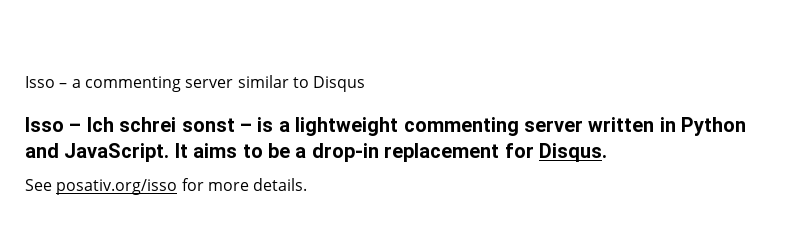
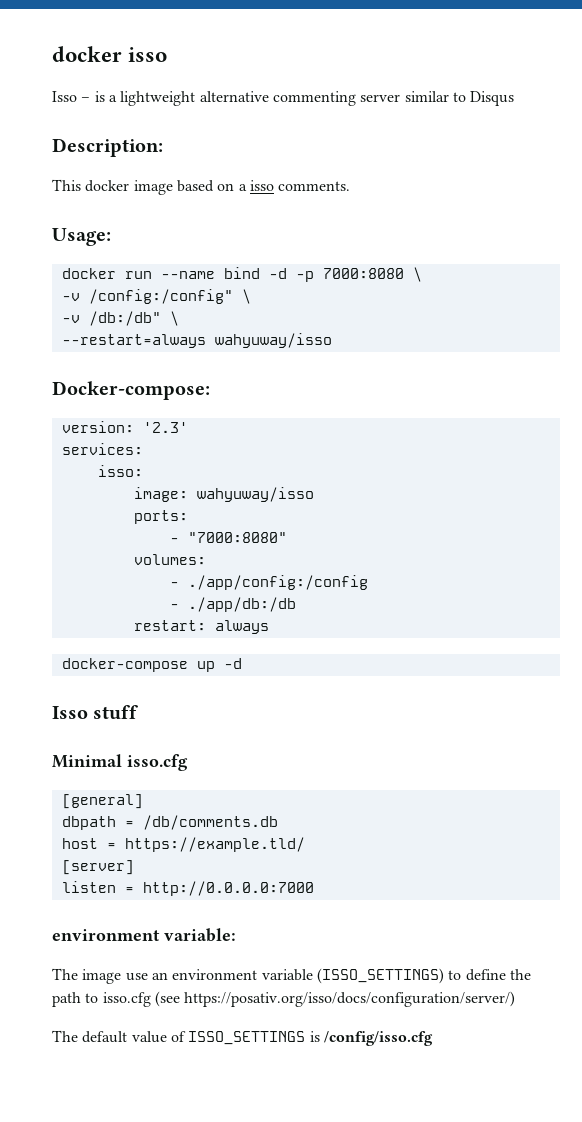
- Isso – a commenting server similar to Disqus
+ docker isso
+ Isso – is a lightweight alternative commenting server similar to Disqus
- Isso – Ich schrei sonst – is a lightweight commenting server written in Python and JavaScript. It aims to be a drop-in replacement for Disqus.
- See posativ.org/isso for more details.
+ Description:
+ This docker image based on a isso comments.
+ Usage:
+ docker run --name bind -d -p 7000:8080 \
+ -v /config:/config" \
+ -v /db:/db" \
+ --restart=always wahyuway/isso
+ Docker-compose:
+ version: '2.3'
+ services:
+ isso:
+ image: wahyuway/isso
+ ports:
+ - "7000:8080"
+ volumes:
+ - ./app/config:/config
+ - ./app/db:/db
+ restart: always
+ docker-compose up -d
+ Isso stuff
+ Minimal isso.cfg
+ [general]
+ dbpath = /db/comments.db
+ host = https://example.tld/
+ [server]
+ listen = http://0.0.0.0:7000
+ environment variable:
+ The image use an environment variable (ISSO_SETTINGS) to define the path to isso.cfg (see https://posativ.org/isso/docs/configuration/server/)
+ The default value of ISSO_SETTINGS is /config/isso.cfg

